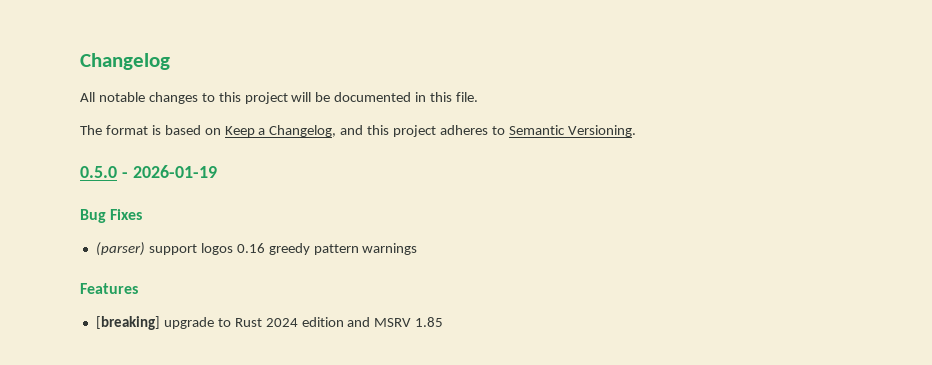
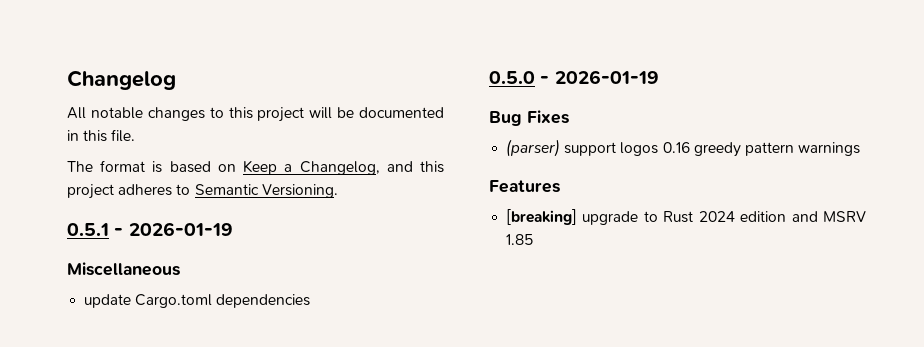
+ 0.5.1 - 2026-01-19
+ Miscellaneous
+ update Cargo.toml dependencies

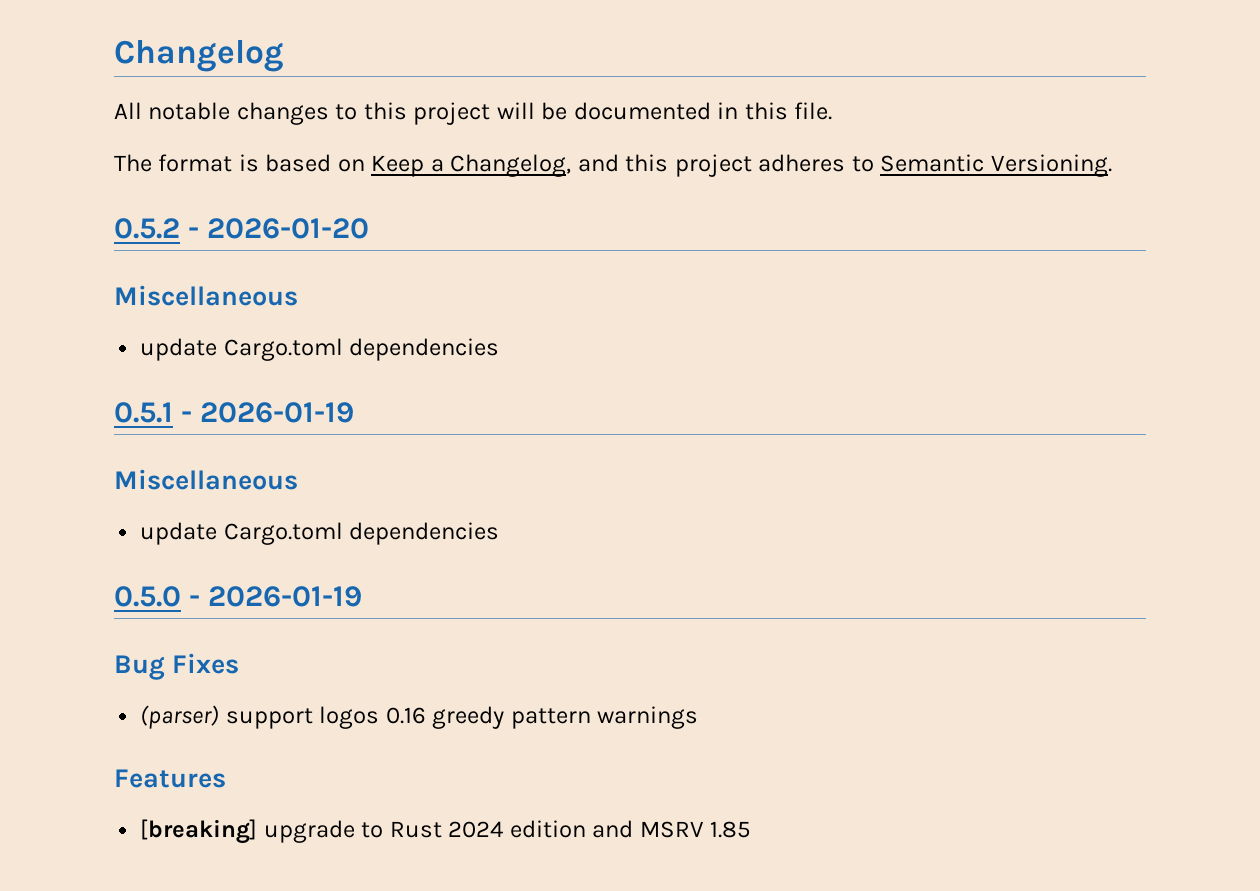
+ 0.5.2 - 2026-01-20
+ Miscellaneous
+ update Cargo.toml dependencies

